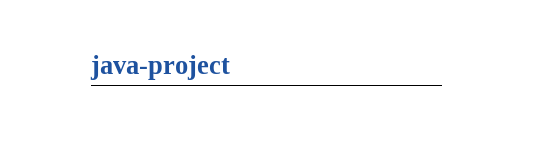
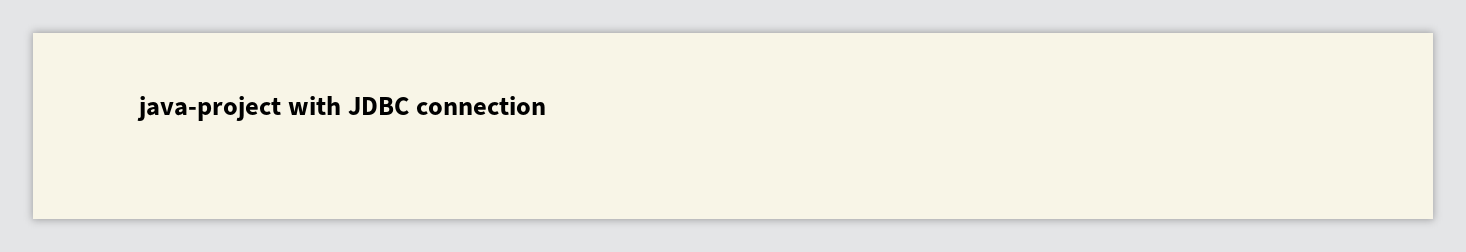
- java-project
+ java-project with JDBC connection

